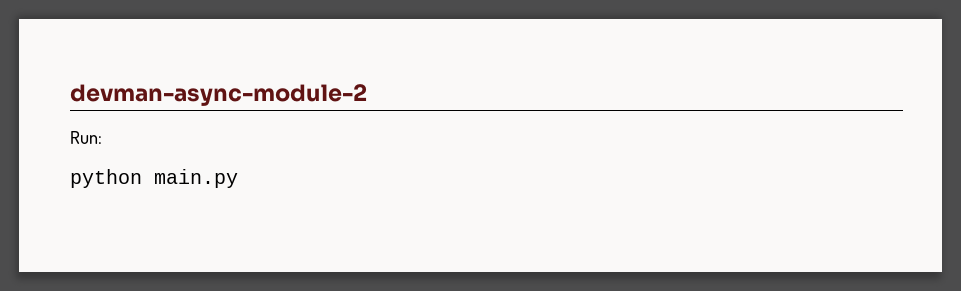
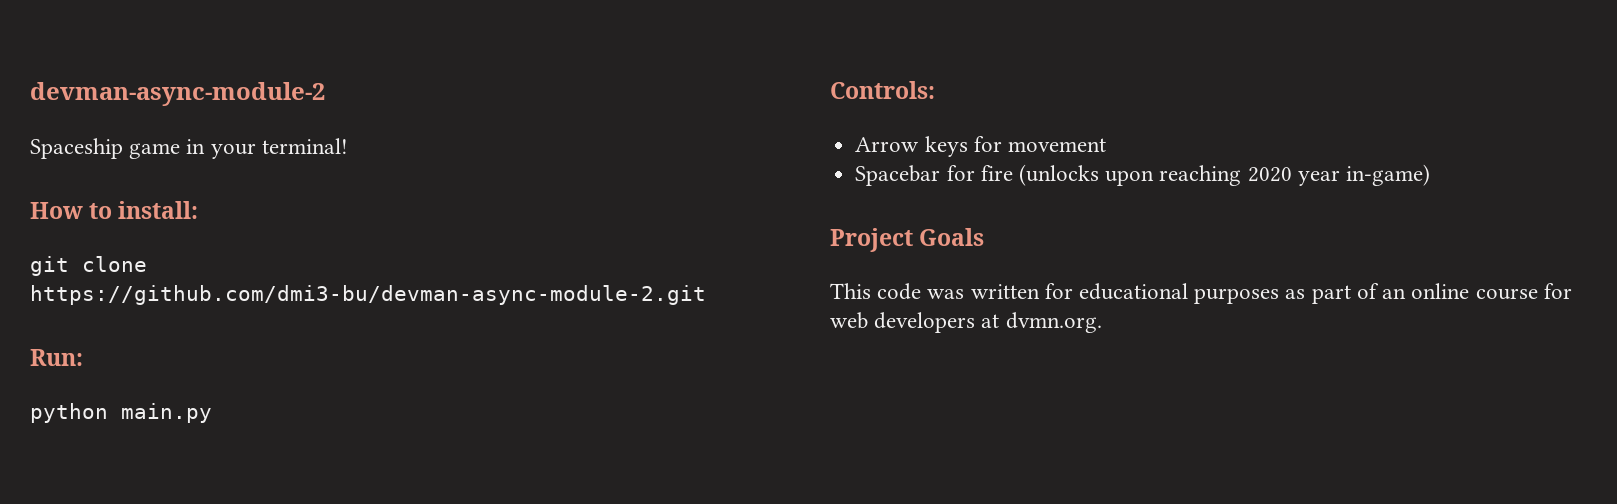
+ Spaceship game in your terminal!
+ How to install:
+ git clone https://github.com/dmi3-bu/devman-async-module-2.git
  Run:
  python main.py
+ Controls:
+ Arrow keys for movement
+ Spacebar for fire (unlocks upon reaching 2020 year in-game)
+ Project Goals
+ This code was written for educational purposes as part of an online course for web developers at dvmn.org.

